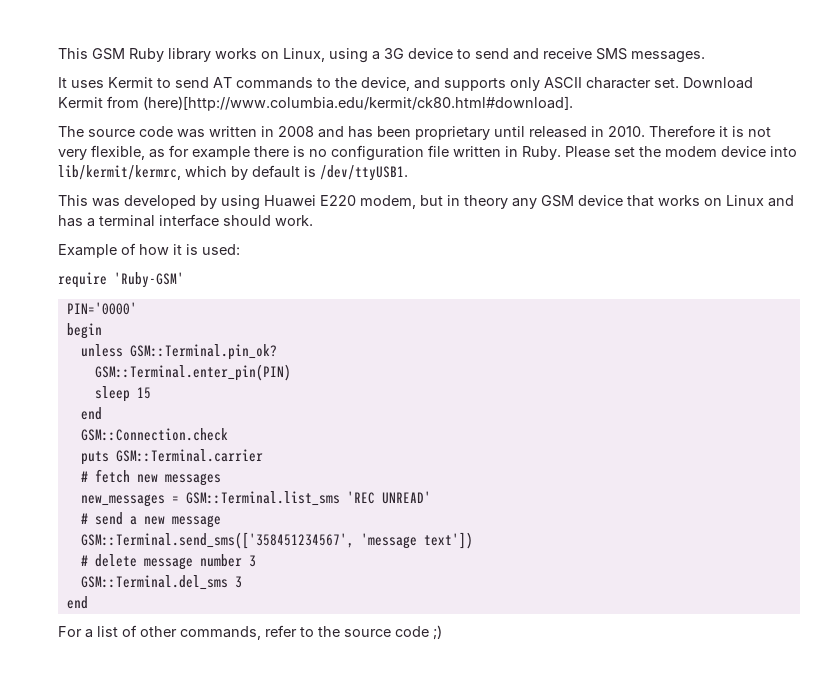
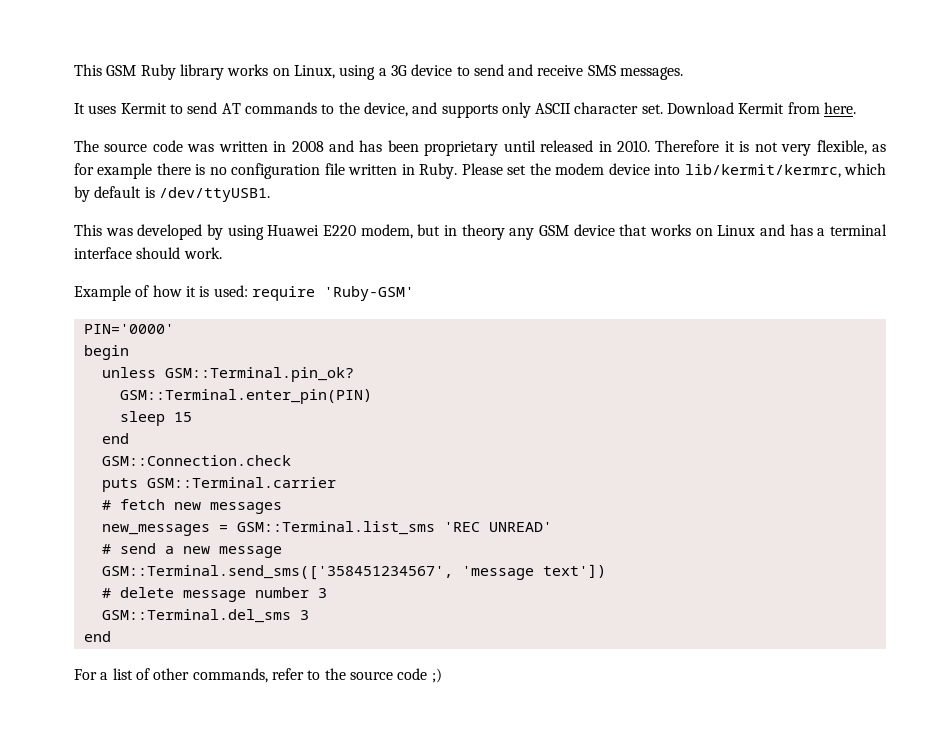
- Download Kermit from (here)[http://www.columbia.edu/kermit/ck80.html#download].
+ Download Kermit from here.
- Example of how it is used:
- require 'Ruby-GSM'
+ Example of how it is used: require 'Ruby-GSM'

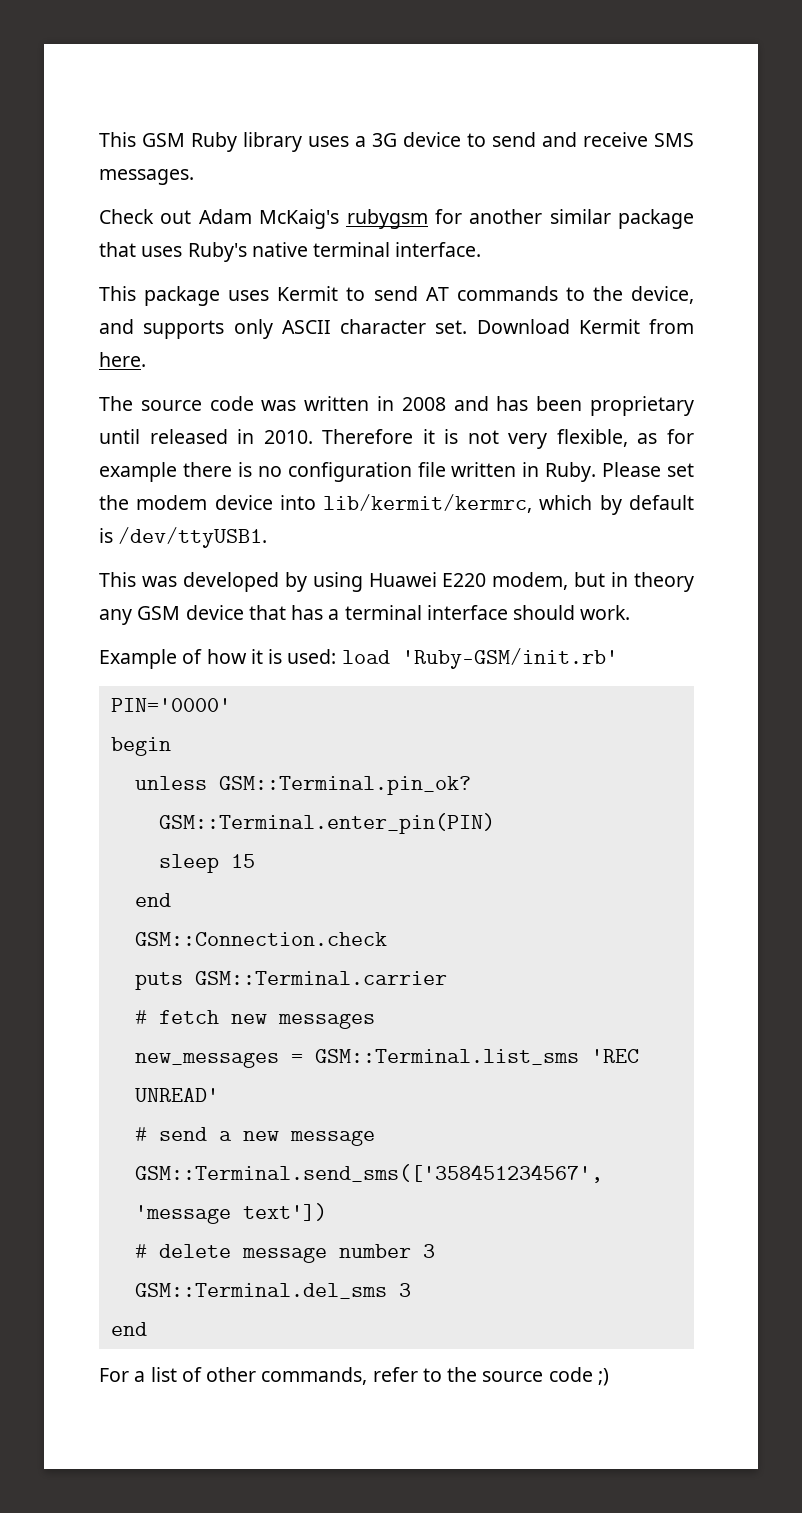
- This GSM Ruby library works on Linux, using a 3G device to send and receive SMS messages.
+ This GSM Ruby library uses a 3G device to send and receive SMS messages.
- It uses Kermit to send AT commands to the device, and supports only ASCII character set.
+ Check out Adam McKaig's rubygsm for another similar package that uses Ruby's native terminal interface.
+ This package uses Kermit to send AT commands to the device, and supports only ASCII character set.
- This was developed by using Huawei E220 modem, but in theory any GSM device that works on Linux and has a terminal interface should work.
+ This was developed by using Huawei E220 modem, but in theory any GSM device that has a terminal interface should work.
- Example of how it is used: require 'Ruby-GSM'
+ Example of how it is used: load 'Ruby-GSM/init.rb'

